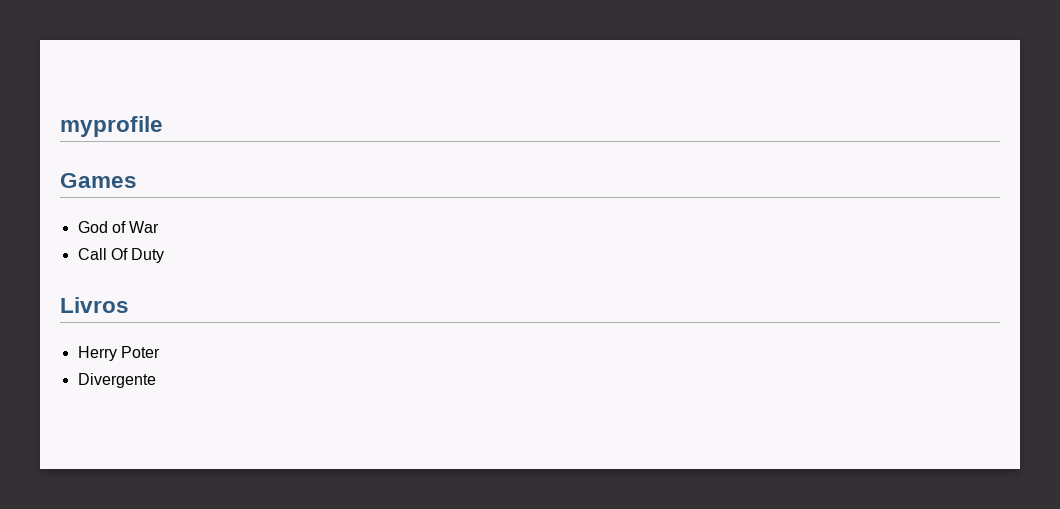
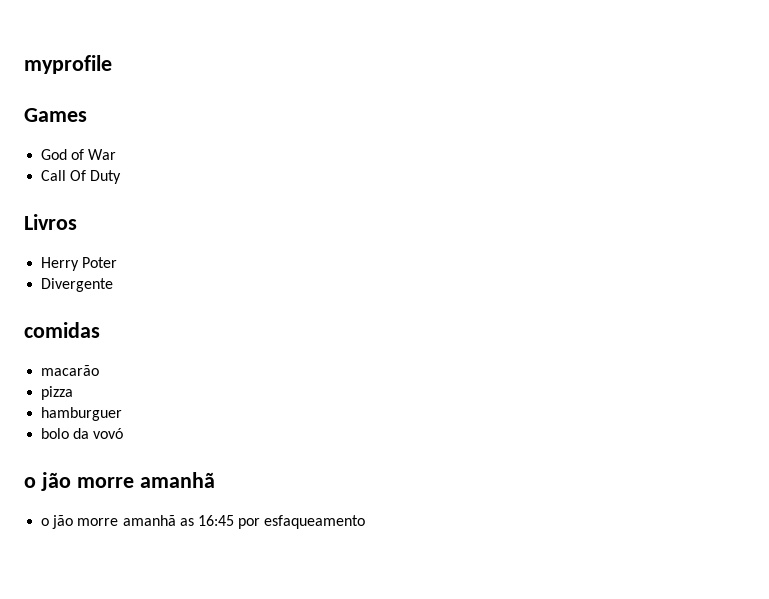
+ comidas
+ macarão
+ pizza
+ hamburguer
+ bolo da vovó
+ o jão morre amanhã
+ o jão morre amanhã as 16:45 por esfaqueamento

